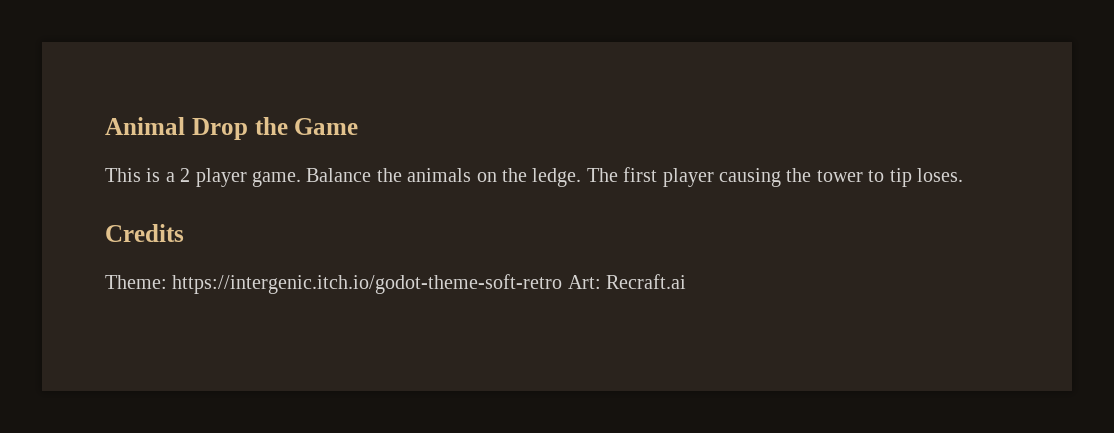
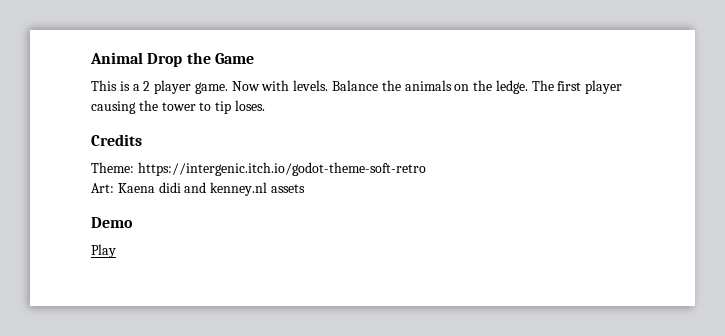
+ Now with levels.
- Theme: https://intergenic.itch.io/godot-theme-soft-retro Art: Recraft.ai
+ Theme: https://intergenic.itch.io/godot-theme-soft-retro
+ Art: Kaena didi and kenney.nl assets
+ Demo
+ Play

